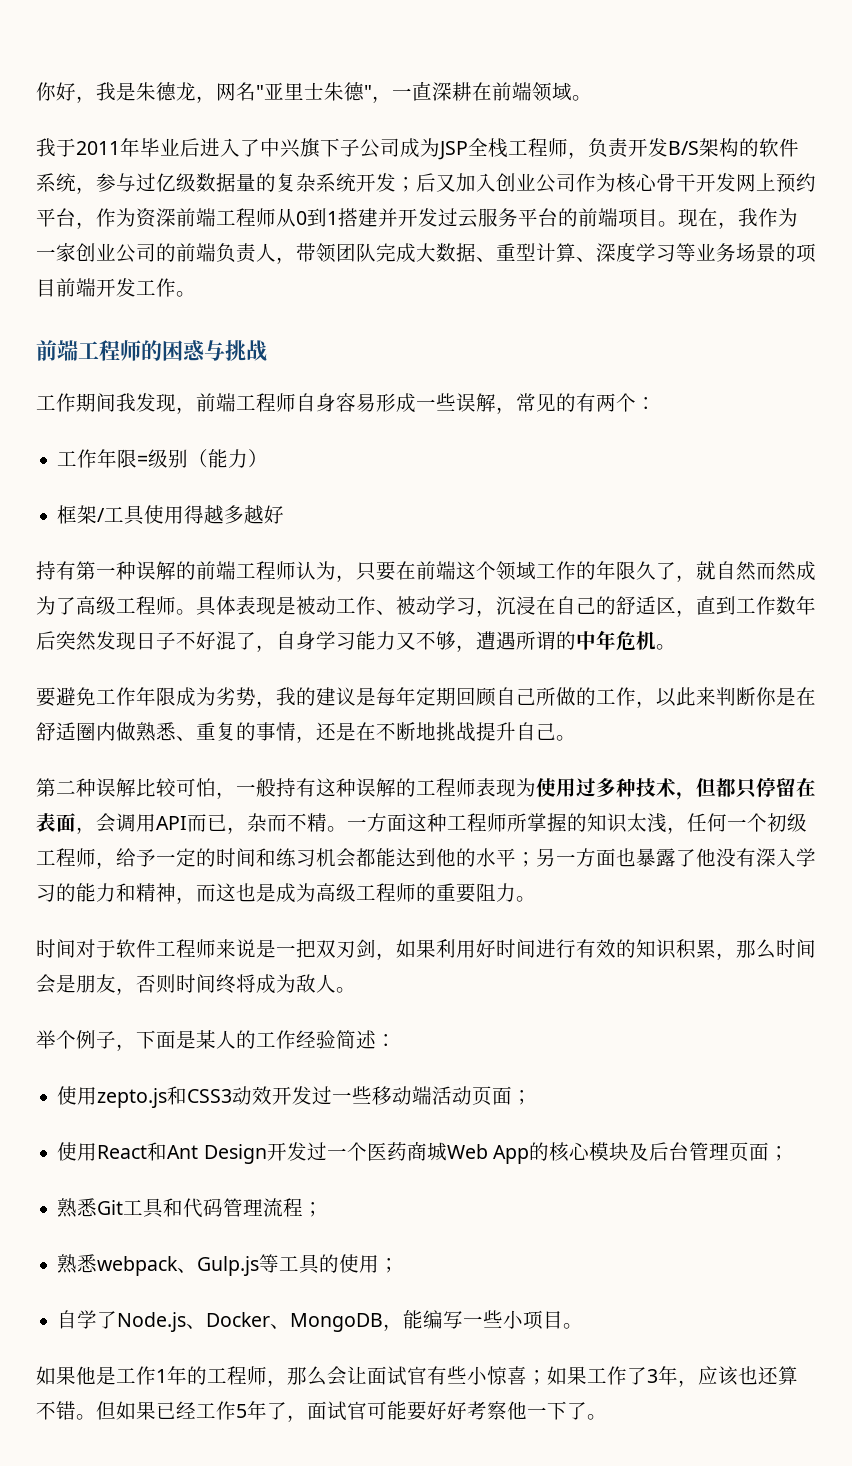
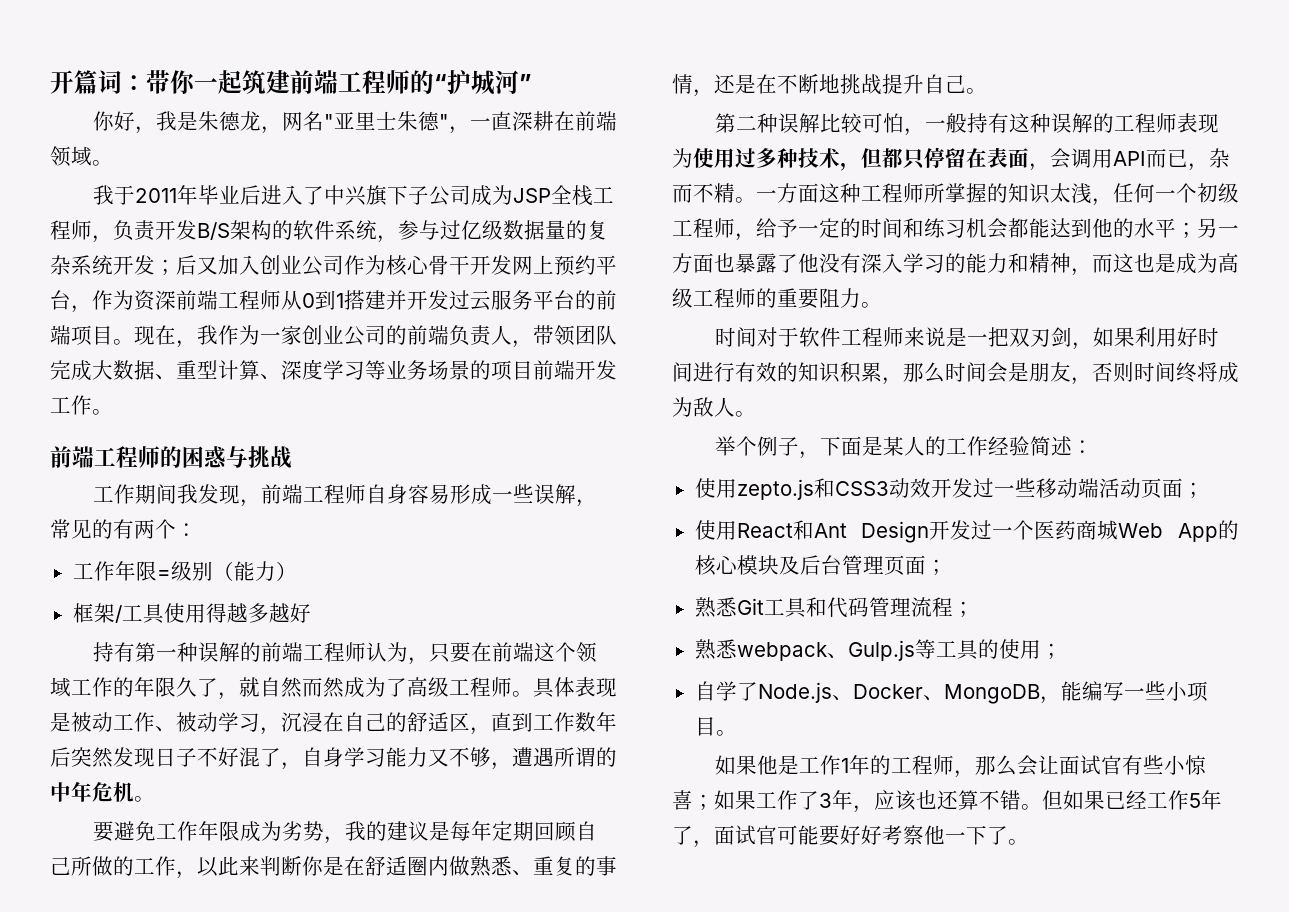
+ 开篇词：带你一起筑建前端工程师的“护城河”

